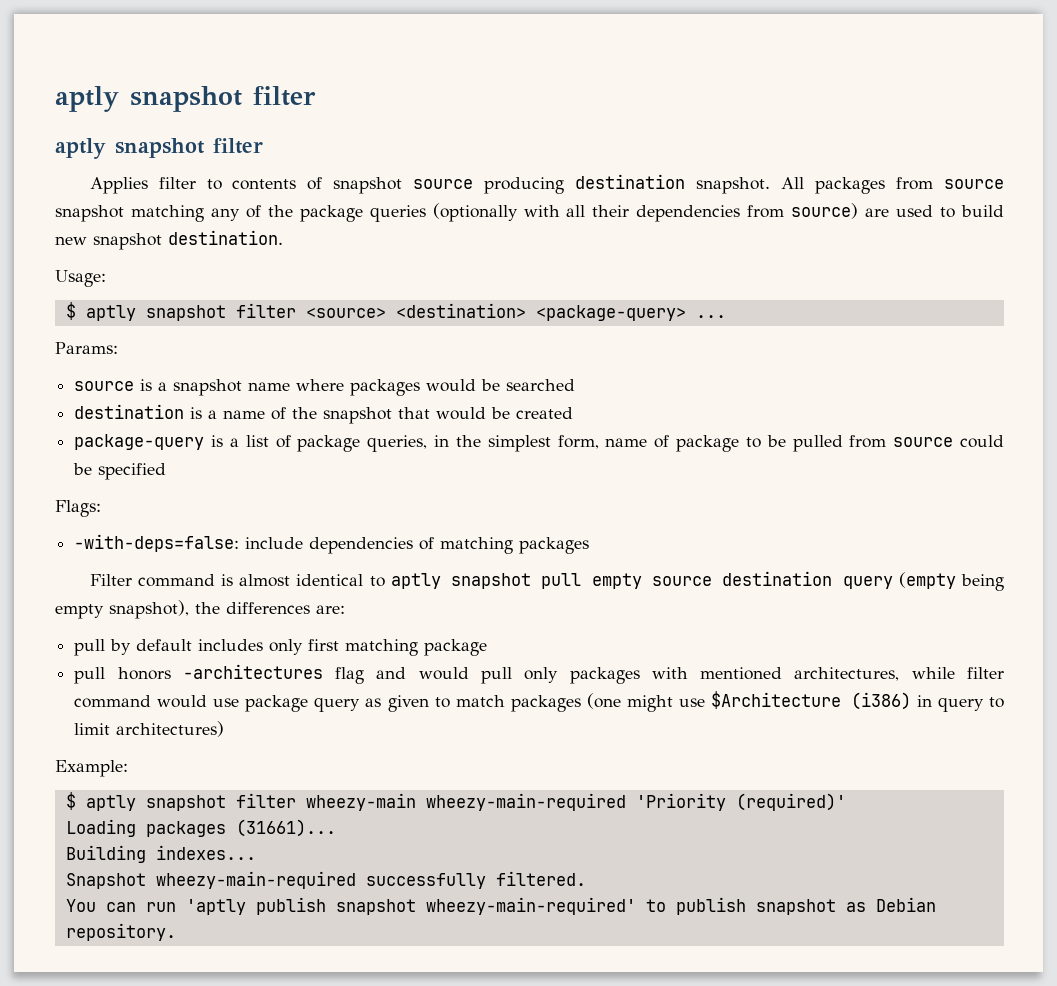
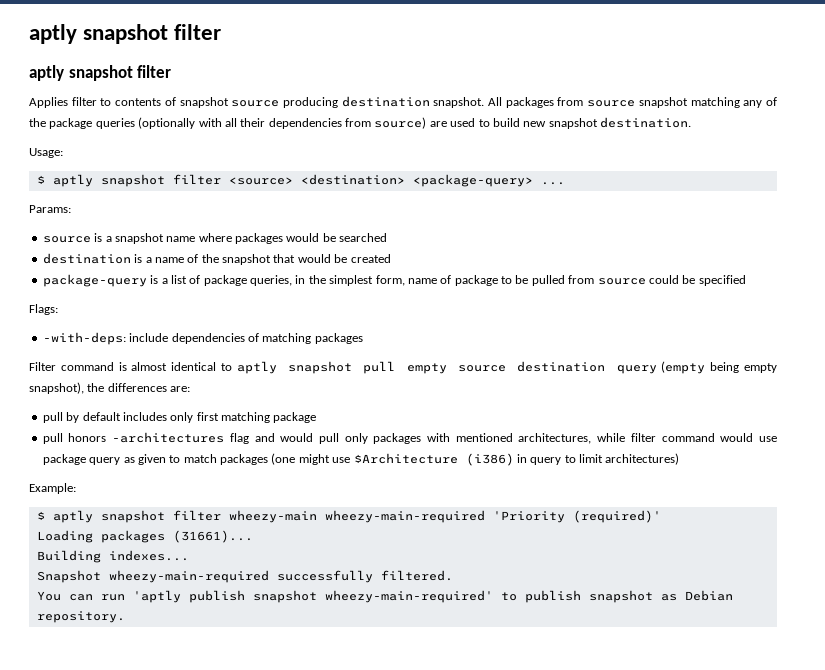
- -with-deps=false: include dependencies of matching packages
+ -with-deps: include dependencies of matching packages

